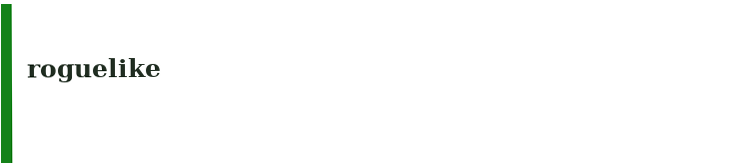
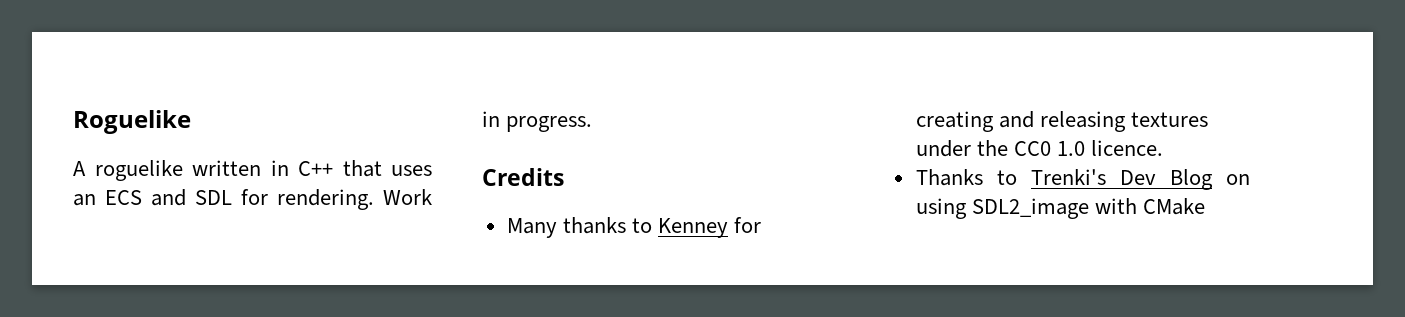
- roguelike
+ Roguelike
+ A roguelike written in C++ that uses an ECS and SDL for rendering. Work in progress.
+ Credits
+ Many thanks to Kenney for creating and releasing textures under the CC0 1.0 licence.
+ Thanks to Trenki's Dev Blog on using SDL2_image with CMake

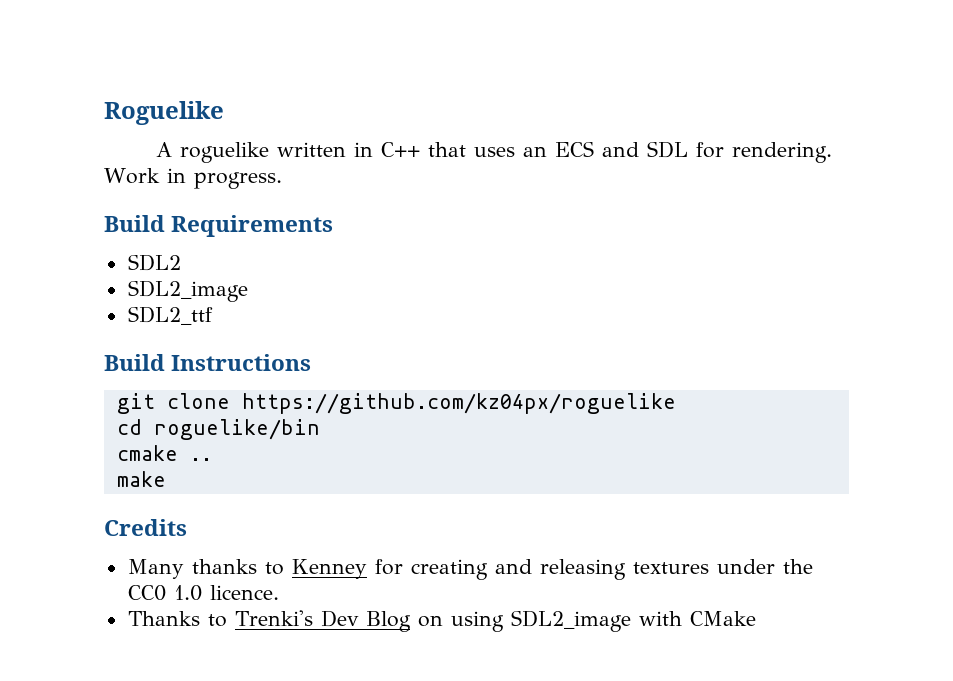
+ Build Requirements
+ SDL2
+ SDL2_image
+ SDL2_ttf
+ Build Instructions
+ git clone https://github.com/kz04px/roguelike
+ cd roguelike/bin
+ cmake ..
+ make

